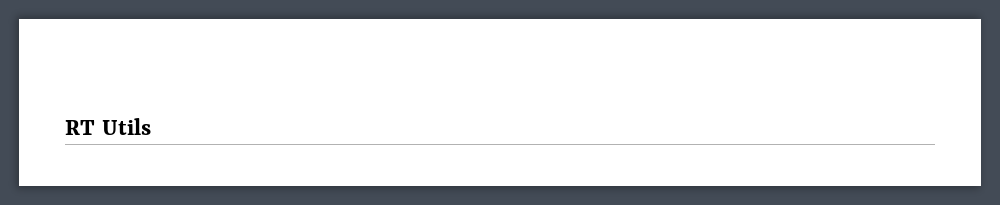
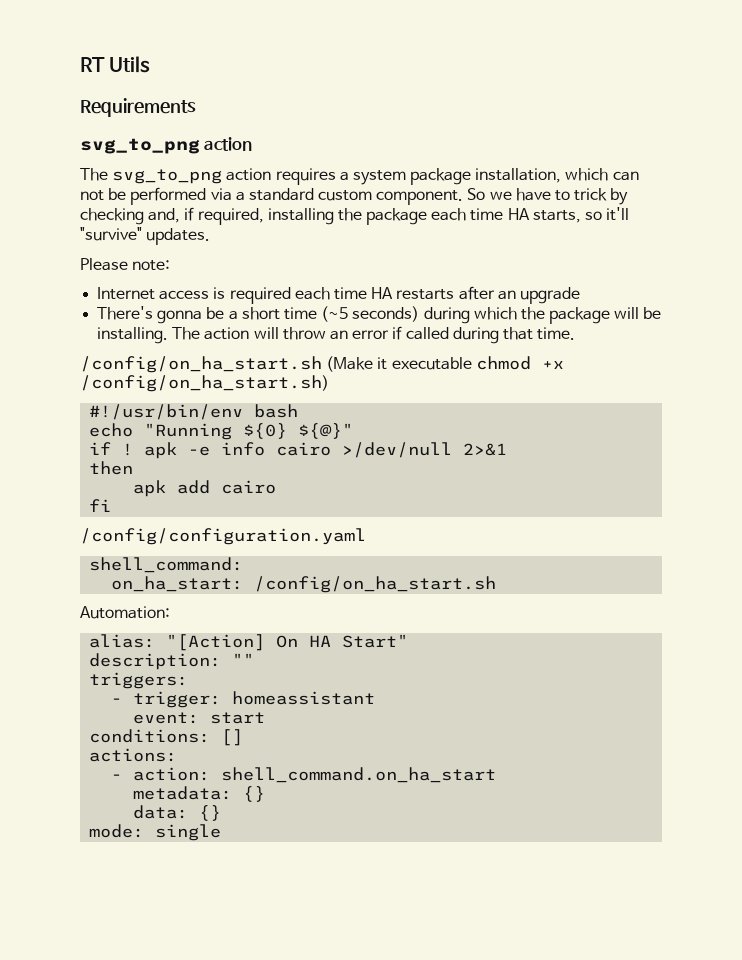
+ Requirements
+ svg_to_png action
+ The svg_to_png action requires a system package installation, which can not be performed via a standard custom component. So we have to trick by checking and, if required, installing the package each time HA starts, so it'll "survive" updates.
+ Please note:
+ Internet access is required each time HA restarts after an upgrade
+ There's gonna be a short time (~5 seconds) during which the package will be installing. The action will throw an error if called during that time.
+ /config/on_ha_start.sh (Make it executable chmod +x /config/on_ha_start.sh)
+ #!/usr/bin/env bash
+ echo "Running ${0} ${@}"
+ if ! apk -e info cairo >/dev/null 2>&1
+ then
+ apk add cairo
+ fi
+ /config/configuration.yaml
+ shell_command:
+ on_ha_start: /config/on_ha_start.sh
+ Automation:
+ alias: "[Action] On HA Start"
+ description: ""
+ triggers:
+ - trigger: homeassistant
+ event: start
+ conditions: []
+ actions:
+ - action: shell_command.on_ha_start
+ metadata: {}
+ data: {}
+ mode: single

